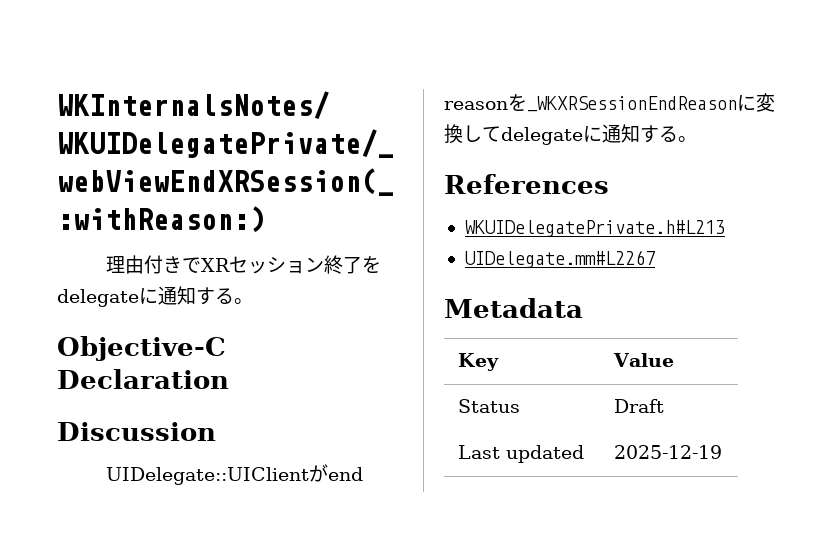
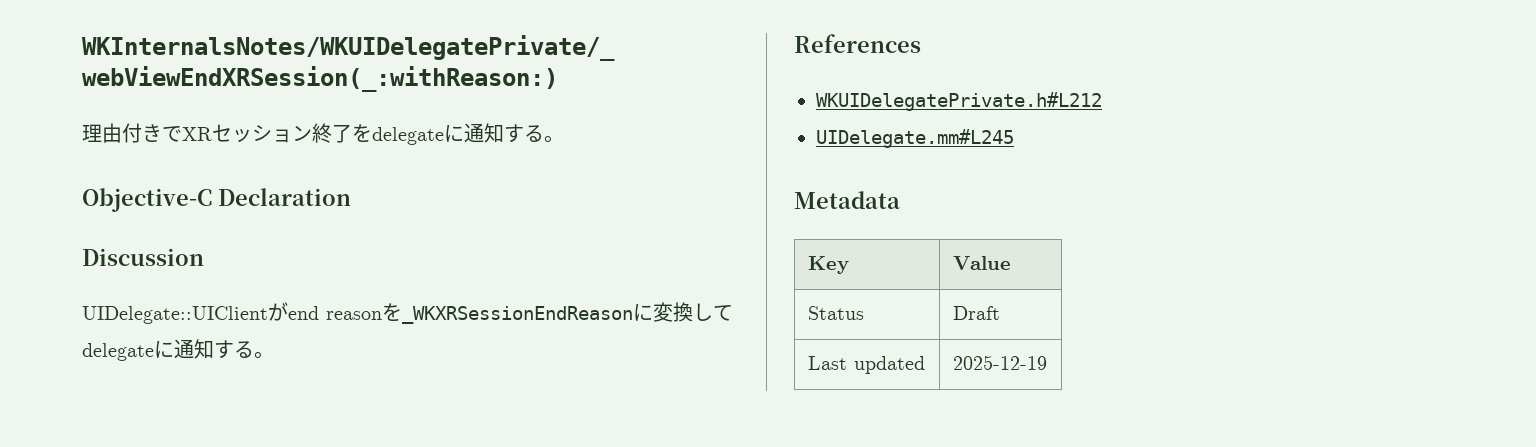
- WKUIDelegatePrivate.h#L213
- UIDelegate.mm#L2267
+ WKUIDelegatePrivate.h#L212
+ UIDelegate.mm#L245

